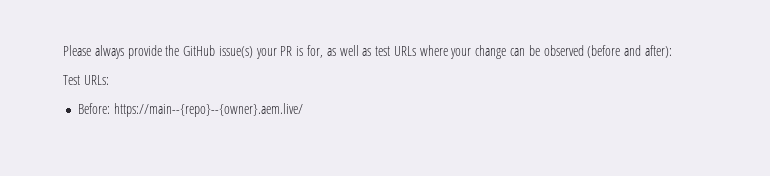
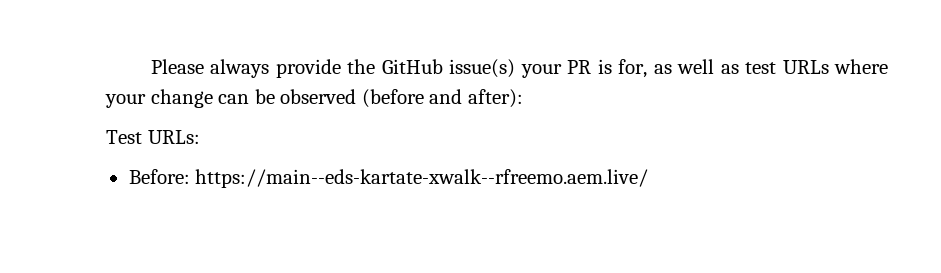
- Before: https://main--{repo}--{owner}.aem.live/
+ Before: https://main--eds-kartate-xwalk--rfreemo.aem.live/

